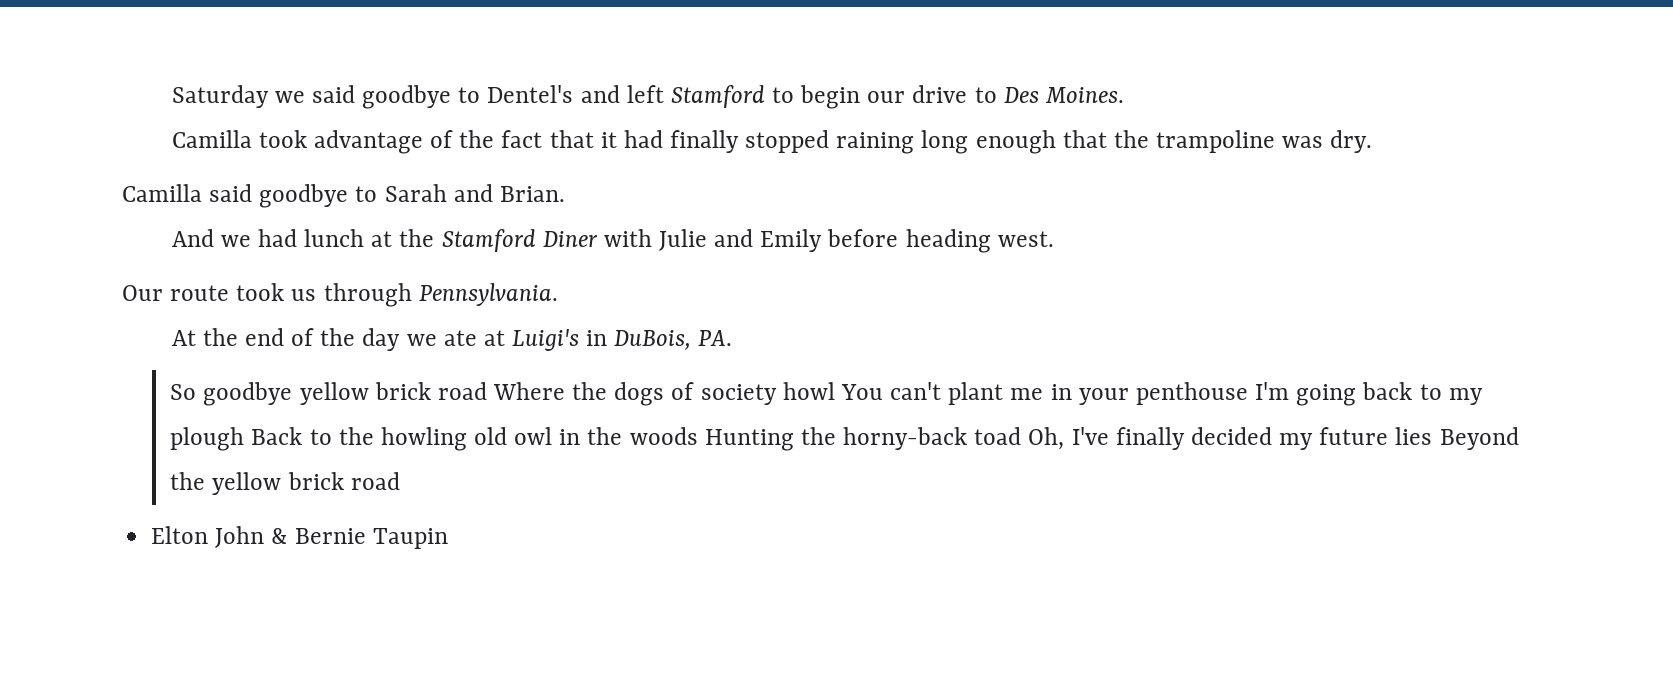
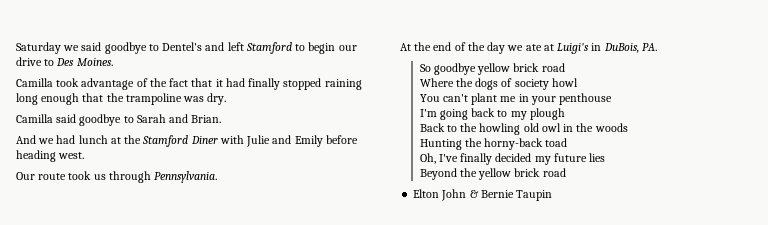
- So goodbye yellow brick road Where the dogs of society howl You can't plant me in your penthouse I'm going back to my plough Back to the howling old owl in the woods Hunting the horny-back toad Oh, I've finally decided my future lies Beyond the yellow brick road
+ So goodbye yellow brick road
+ Where the dogs of society howl
+ You can't plant me in your penthouse
+ I'm going back to my plough
+ Back to the howling old owl in the woods
+ Hunting the horny-back toad
+ Oh, I've finally decided my future lies
+ Beyond the yellow brick road

